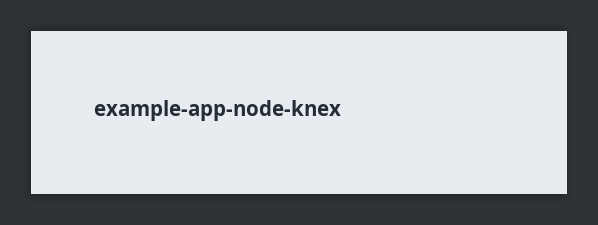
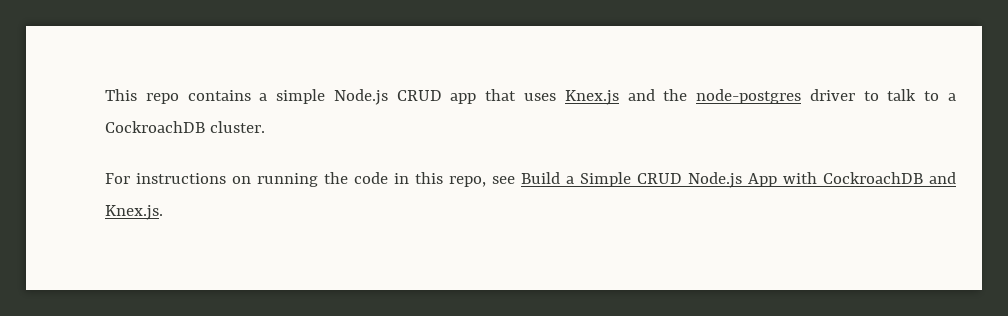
- example-app-node-knex
+ This repo contains a simple Node.js CRUD app that uses Knex.js and the node-postgres driver to talk to a CockroachDB cluster.
+ For instructions on running the code in this repo, see Build a Simple CRUD Node.js App with CockroachDB and Knex.js.

